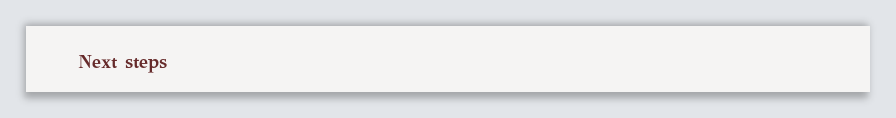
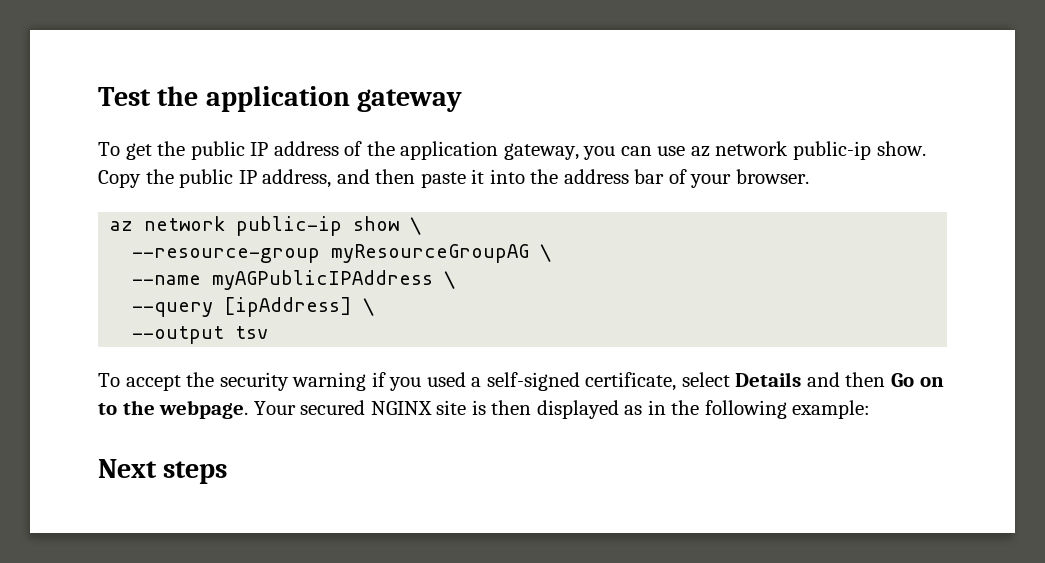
+ Test the application gateway
+ To get the public IP address of the application gateway, you can use az network public-ip show. Copy the public IP address, and then paste it into the address bar of your browser.
+ az network public-ip show \
+ --resource-group myResourceGroupAG \
+ --name myAGPublicIPAddress \
+ --query [ipAddress] \
+ --output tsv
+ To accept the security warning if you used a self-signed certificate, select Details and then Go on to the webpage. Your secured NGINX site is then displayed as in the following example:

